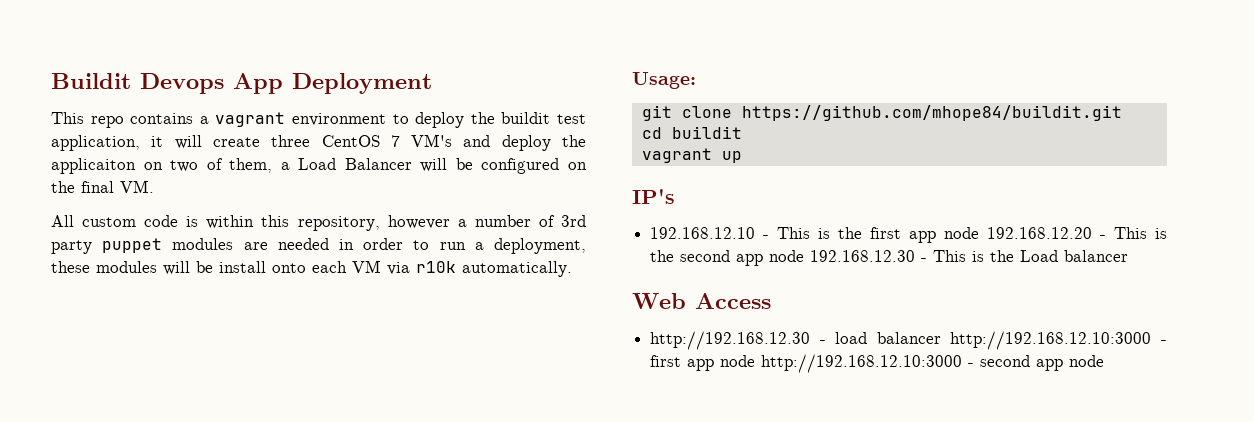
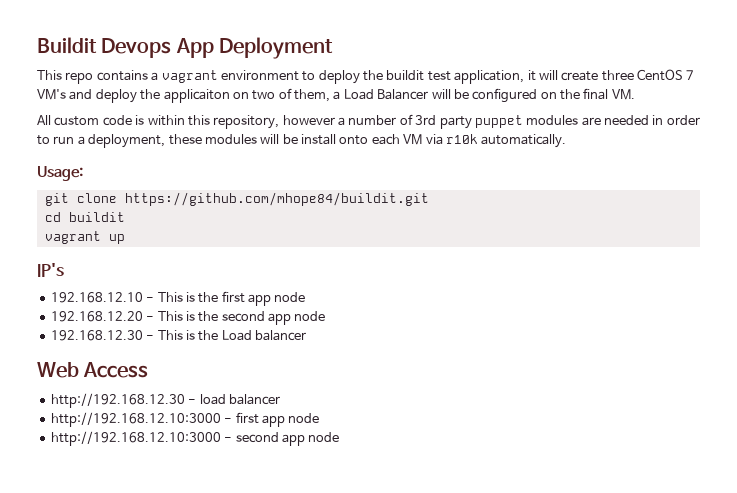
- 192.168.12.10 - This is the first app node 192.168.12.20 - This is the second app node 192.168.12.30 - This is the Load balancer
+ 192.168.12.10 - This is the first app node
+ 192.168.12.20 - This is the second app node
+ 192.168.12.30 - This is the Load balancer
- http://192.168.12.30 - load balancer http://192.168.12.10:3000 - first app node http://192.168.12.10:3000 - second app node
+ http://192.168.12.30 - load balancer
+ http://192.168.12.10:3000 - first app node
+ http://192.168.12.10:3000 - second app node

